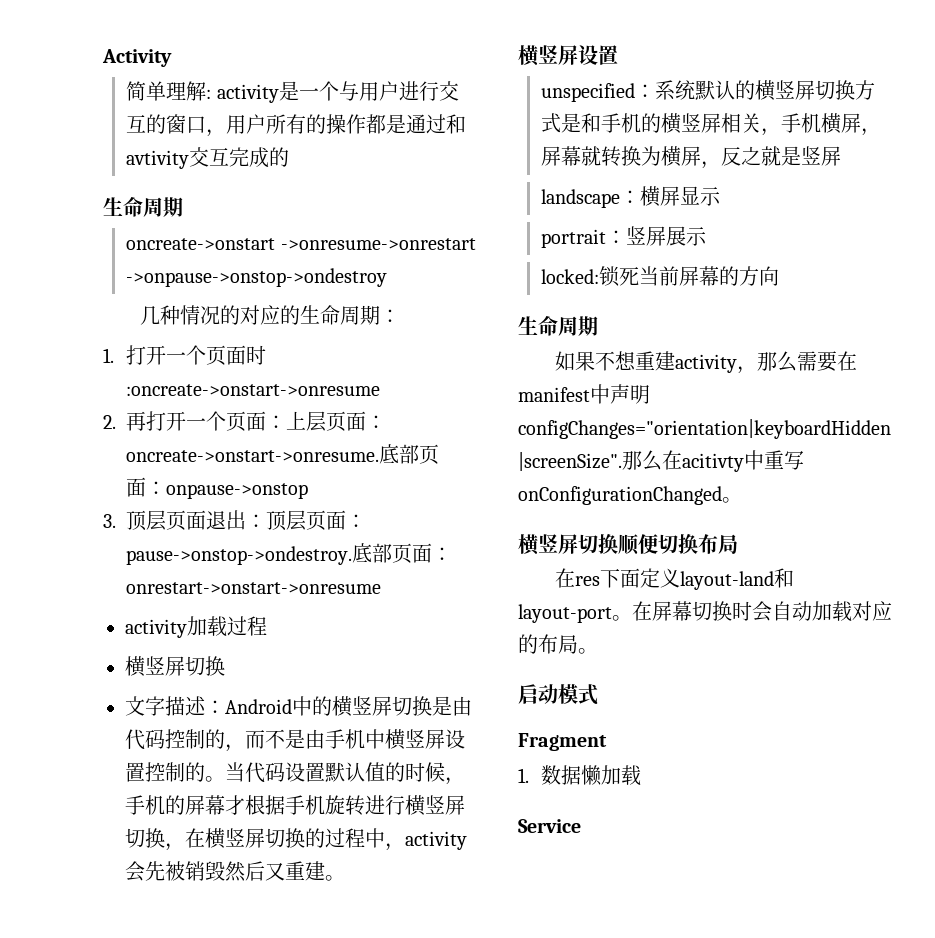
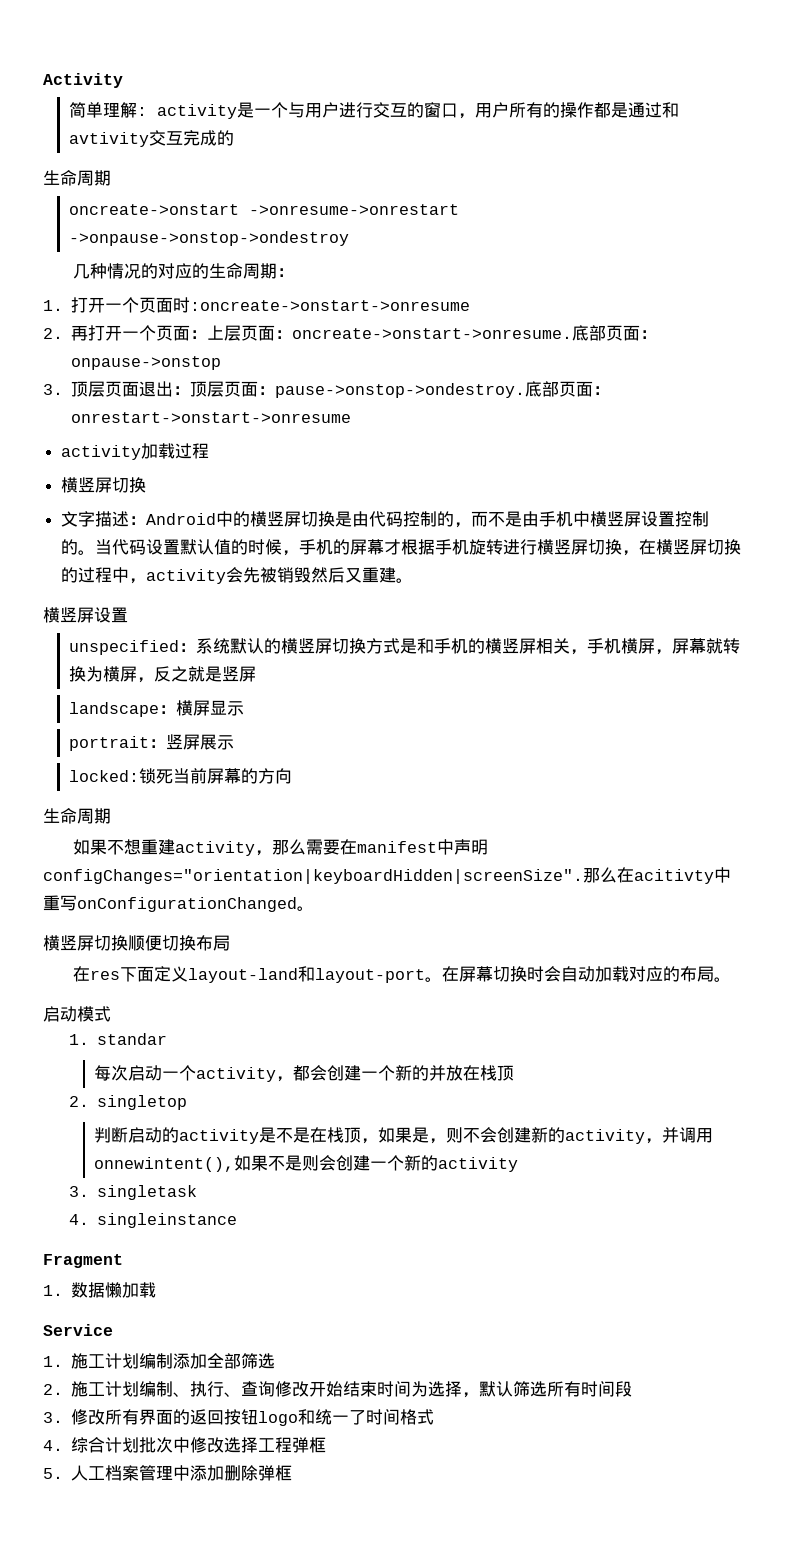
+ 1. standar
+ 每次启动一个activity，都会创建一个新的并放在栈顶
+ 2. singletop
+ 判断启动的activity是不是在栈顶，如果是，则不会创建新的activity，并调用onnewintent(),如果不是则会创建一个新的activity
+ 3. singletask
+ 4. singleinstance
+ 1.施工计划编制添加全部筛选
+ 2.施工计划编制、执行、查询修改开始结束时间为选择，默认筛选所有时间段
+ 3.修改所有界面的返回按钮logo和统一了时间格式
+ 4.综合计划批次中修改选择工程弹框
+ 5.人工档案管理中添加删除弹框

